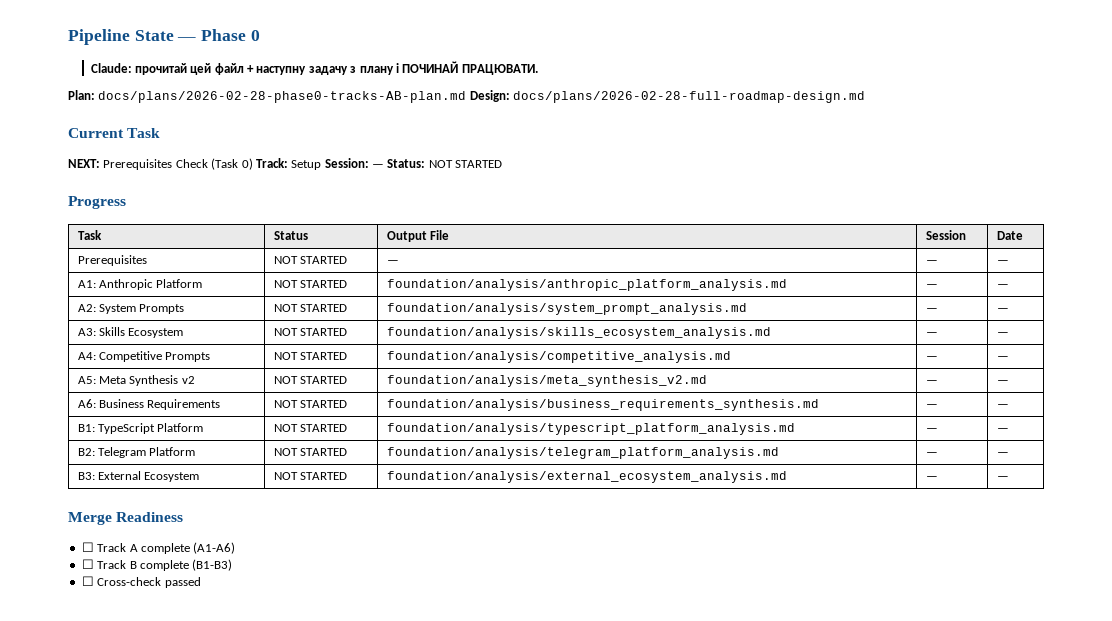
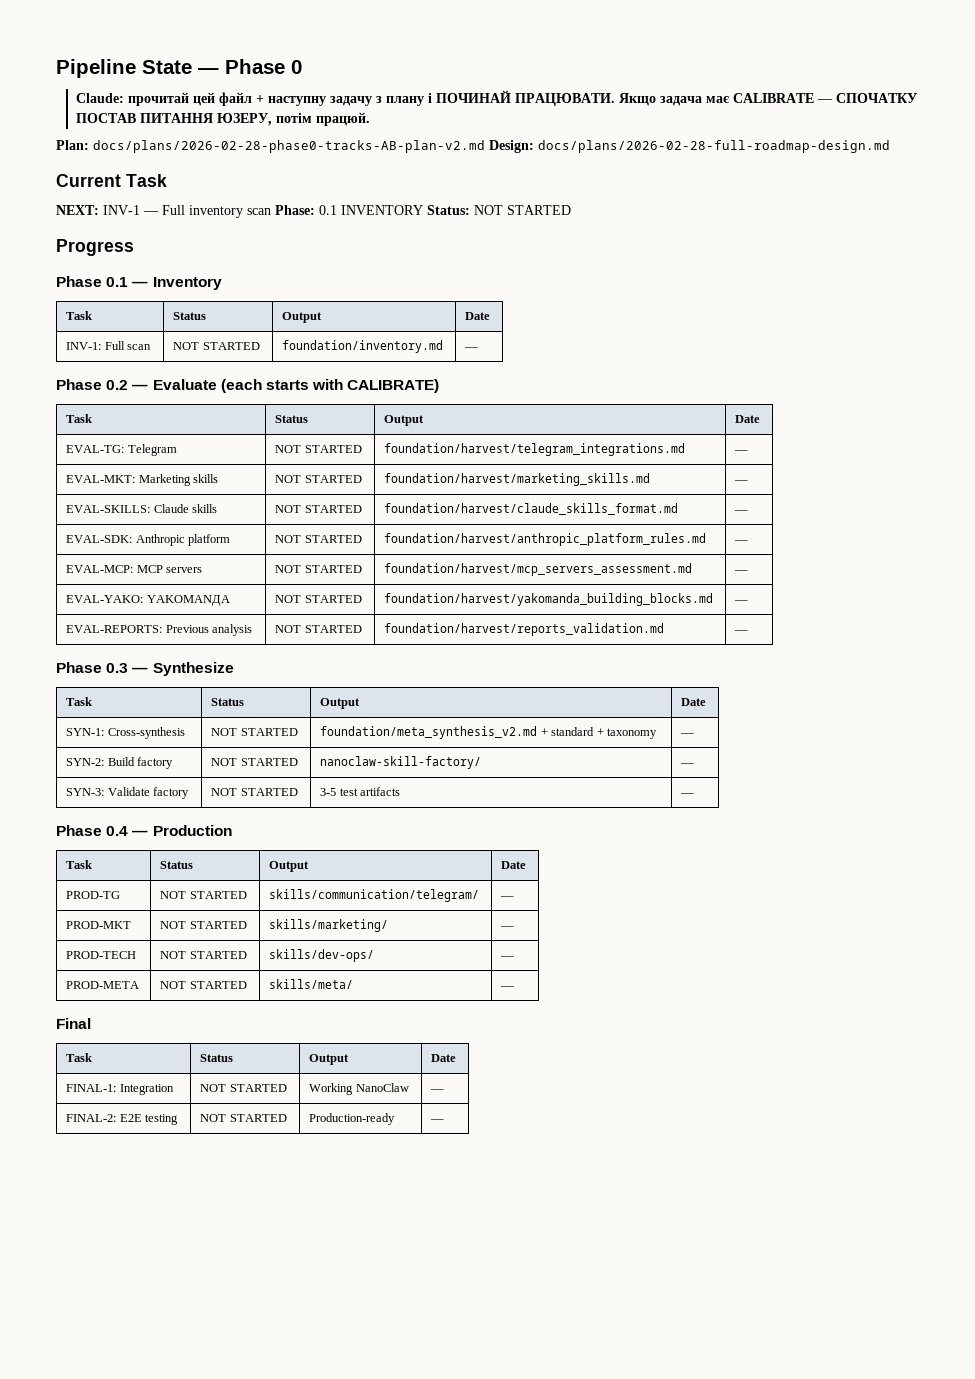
+ Якщо задача має CALIBRATE — СПОЧАТКУ ПОСТАВ ПИТАННЯ ЮЗЕРУ, потім працюй.
- Plan: docs/plans/2026-02-28-phase0-tracks-AB-plan.md Design: docs/plans/2026-02-28-full-roadmap-design.md
+ Plan: docs/plans/2026-02-28-phase0-tracks-AB-plan-v2.md Design: docs/plans/2026-02-28-full-roadmap-design.md
- NEXT: Prerequisites Check (Task 0) Track: Setup Session: — Status: NOT STARTED
+ NEXT: INV-1 — Full inventory scan Phase: 0.1 INVENTORY Status: NOT STARTED
- Task | Status | Output File | Session | Date
- Prerequisites | NOT STARTED | — | — | —
- A1: Anthropic Platform | NOT STARTED | foundation/analysis/anthropic_platform_analysis.md | — | —
- A2: System Prompts | NOT STARTED | foundation/analysis/system_prompt_analysis.md | — | —
- A3: Skills Ecosystem | NOT STARTED | foundation/analysis/skills_ecosystem_analysis.md | — | —
- A4: Competitive Prompts | NOT STARTED | foundation/analysis/competitive_analysis.md | — | —
- A5: Meta Synthesis v2 | NOT STARTED | foundation/analysis/meta_synthesis_v2.md | — | —
- A6: Business Requirements | NOT STARTED | foundation/analysis/business_requirements_synthesis.md | — | —
- B1: TypeScript Platform | NOT STARTED | foundation/analysis/typescript_platform_analysis.md | — | —
- B2: Telegram Platform | NOT STARTED | foundation/analysis/telegram_platform_analysis.md | — | —
- B3: External Ecosystem | NOT STARTED | foundation/analysis/external_ecosystem_analysis.md | — | —
- Merge Readiness
- ☐ Track A complete (A1-A6)
- ☐ Track B complete (B1-B3)
- ☐ Cross-check passed
+ Phase 0.1 — Inventory
+ Task | Status | Output | Date
+ INV-1: Full scan | NOT STARTED | foundation/inventory.md | —
+ Phase 0.2 — Evaluate (each starts with CALIBRATE)
+ Task | Status | Output | Date
+ EVAL-TG: Telegram | NOT STARTED | foundation/harvest/telegram_integrations.md | —
+ EVAL-MKT: Marketing skills | NOT STARTED | foundation/harvest/marketing_skills.md | —
+ EVAL-SKILLS: Claude skills | NOT STARTED | foundation/harvest/claude_skills_format.md | —
+ EVAL-SDK: Anthropic platform | NOT STARTED | foundation/harvest/anthropic_platform_rules.md | —
+ EVAL-MCP: MCP servers | NOT STARTED | foundation/harvest/mcp_servers_assessment.md | —
+ EVAL-YAKO: YAKOMANДА | NOT STARTED | foundation/harvest/yakomanda_building_blocks.md | —
+ EVAL-REPORTS: Previous analysis | NOT STARTED | foundation/harvest/reports_validation.md | —
+ Phase 0.3 — Synthesize
+ Task | Status | Output | Date
+ SYN-1: Cross-synthesis | NOT STARTED | foundation/meta_synthesis_v2.md + standard + taxonomy | —
+ SYN-2: Build factory | NOT STARTED | nanoclaw-skill-factory/ | —
+ SYN-3: Validate factory | NOT STARTED | 3-5 test artifacts | —
+ Phase 0.4 — Production
+ Task | Status | Output | Date
+ PROD-TG | NOT STARTED | skills/communication/telegram/ | —
+ PROD-MKT | NOT STARTED | skills/marketing/ | —
+ PROD-TECH | NOT STARTED | skills/dev-ops/ | —
+ PROD-META | NOT STARTED | skills/meta/ | —
+ Final
+ Task | Status | Output | Date
+ FINAL-1: Integration | NOT STARTED | Working NanoClaw | —
+ FINAL-2: E2E testing | NOT STARTED | Production-ready | —

